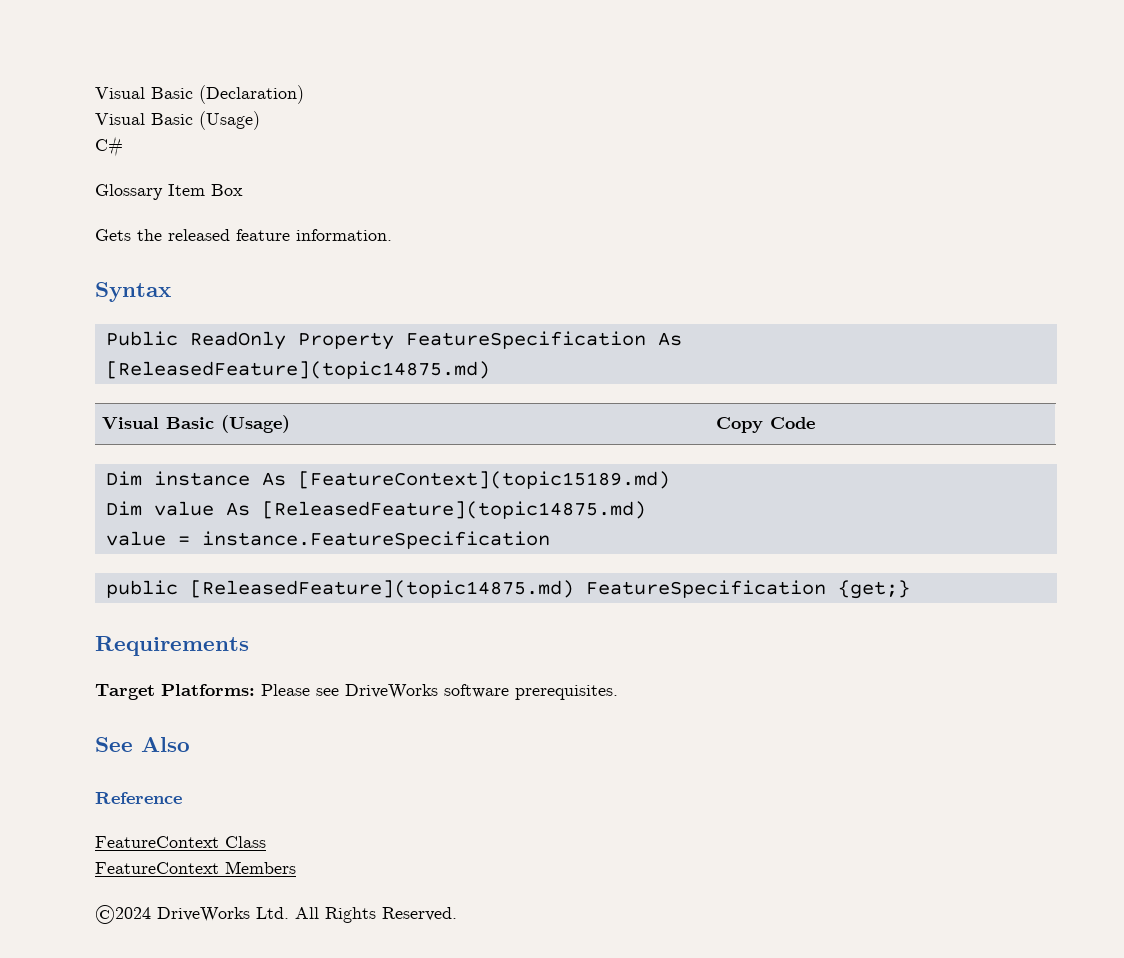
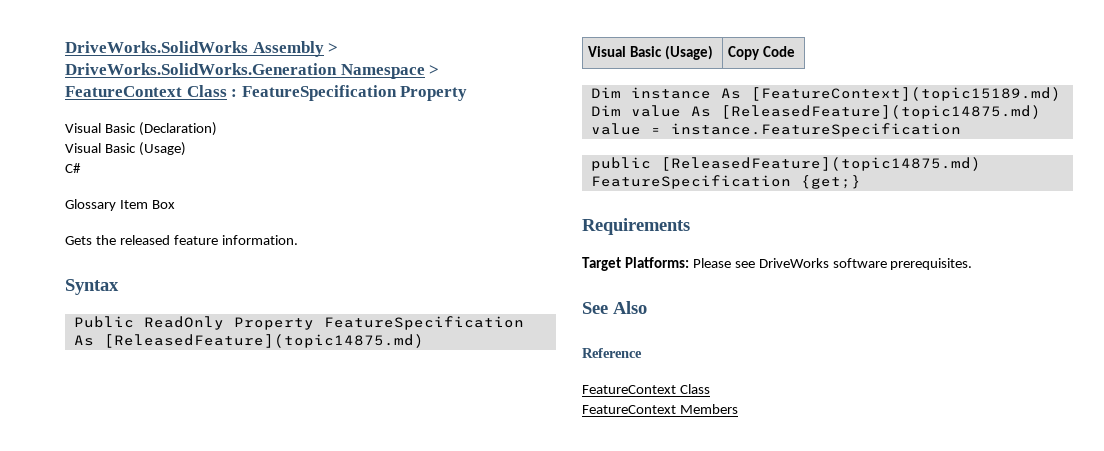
+ DriveWorks.SolidWorks Assembly > DriveWorks.SolidWorks.Generation Namespace > FeatureContext Class : FeatureSpecification Property
- ©2024 DriveWorks Ltd. All Rights Reserved.

